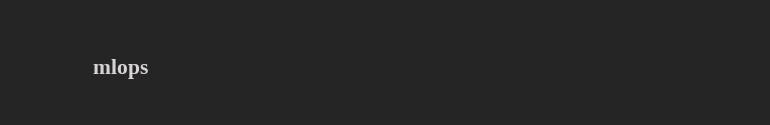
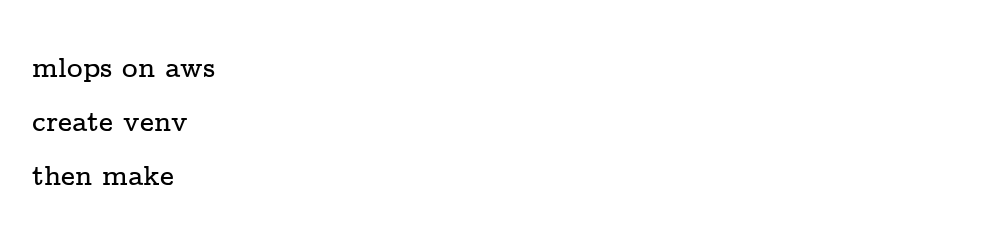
- mlops
+ mlops on aws
+ create venv
+ then make

